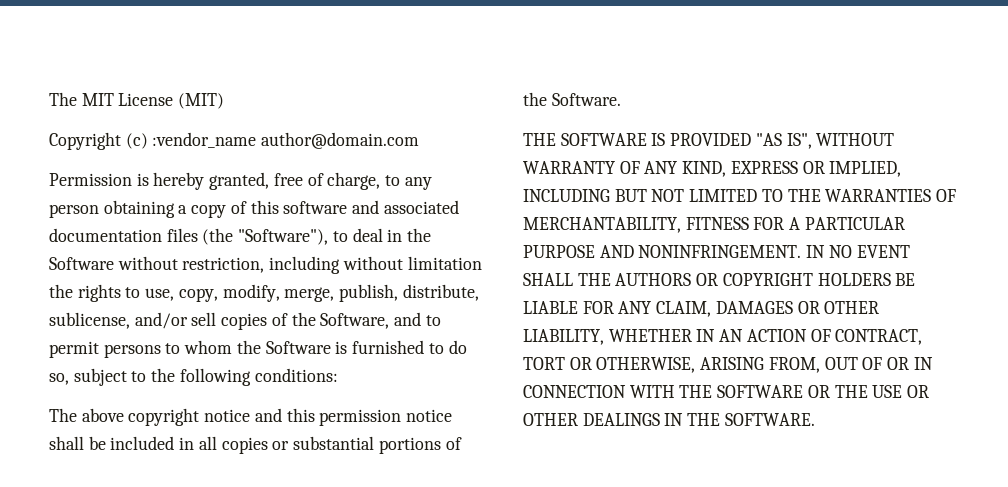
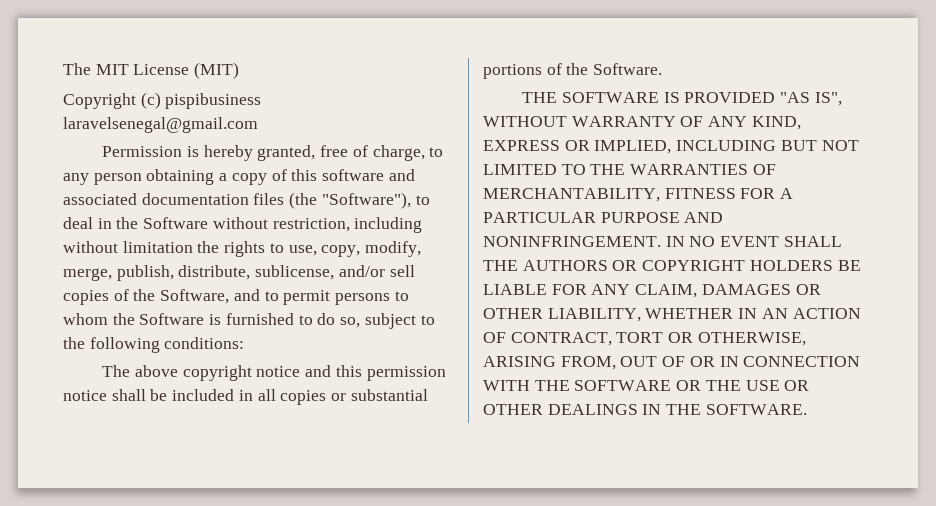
- Copyright (c) :vendor_name author@domain.com
+ Copyright (c) pispibusiness laravelsenegal@gmail.com

